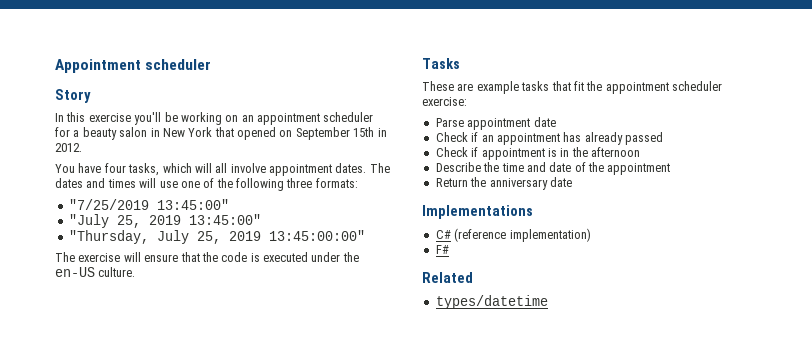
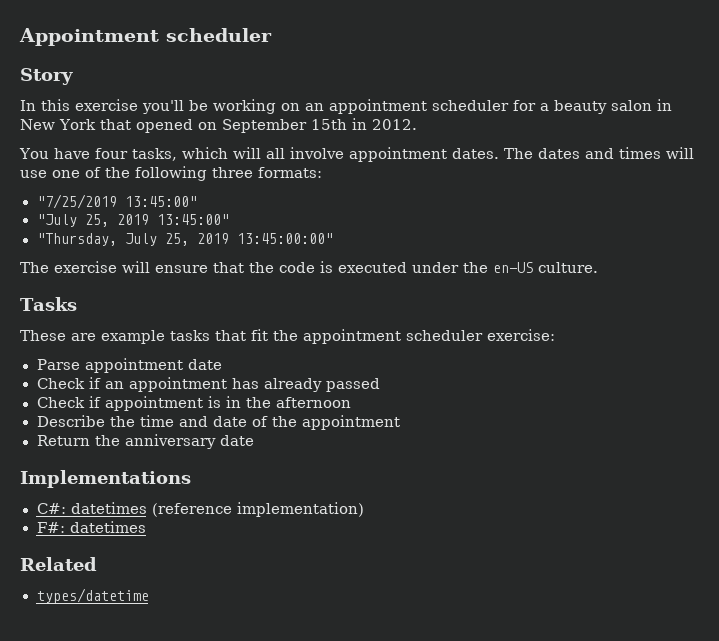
- C# (reference implementation)
+ C#: datetimes (reference implementation)
- F#
+ F#: datetimes

